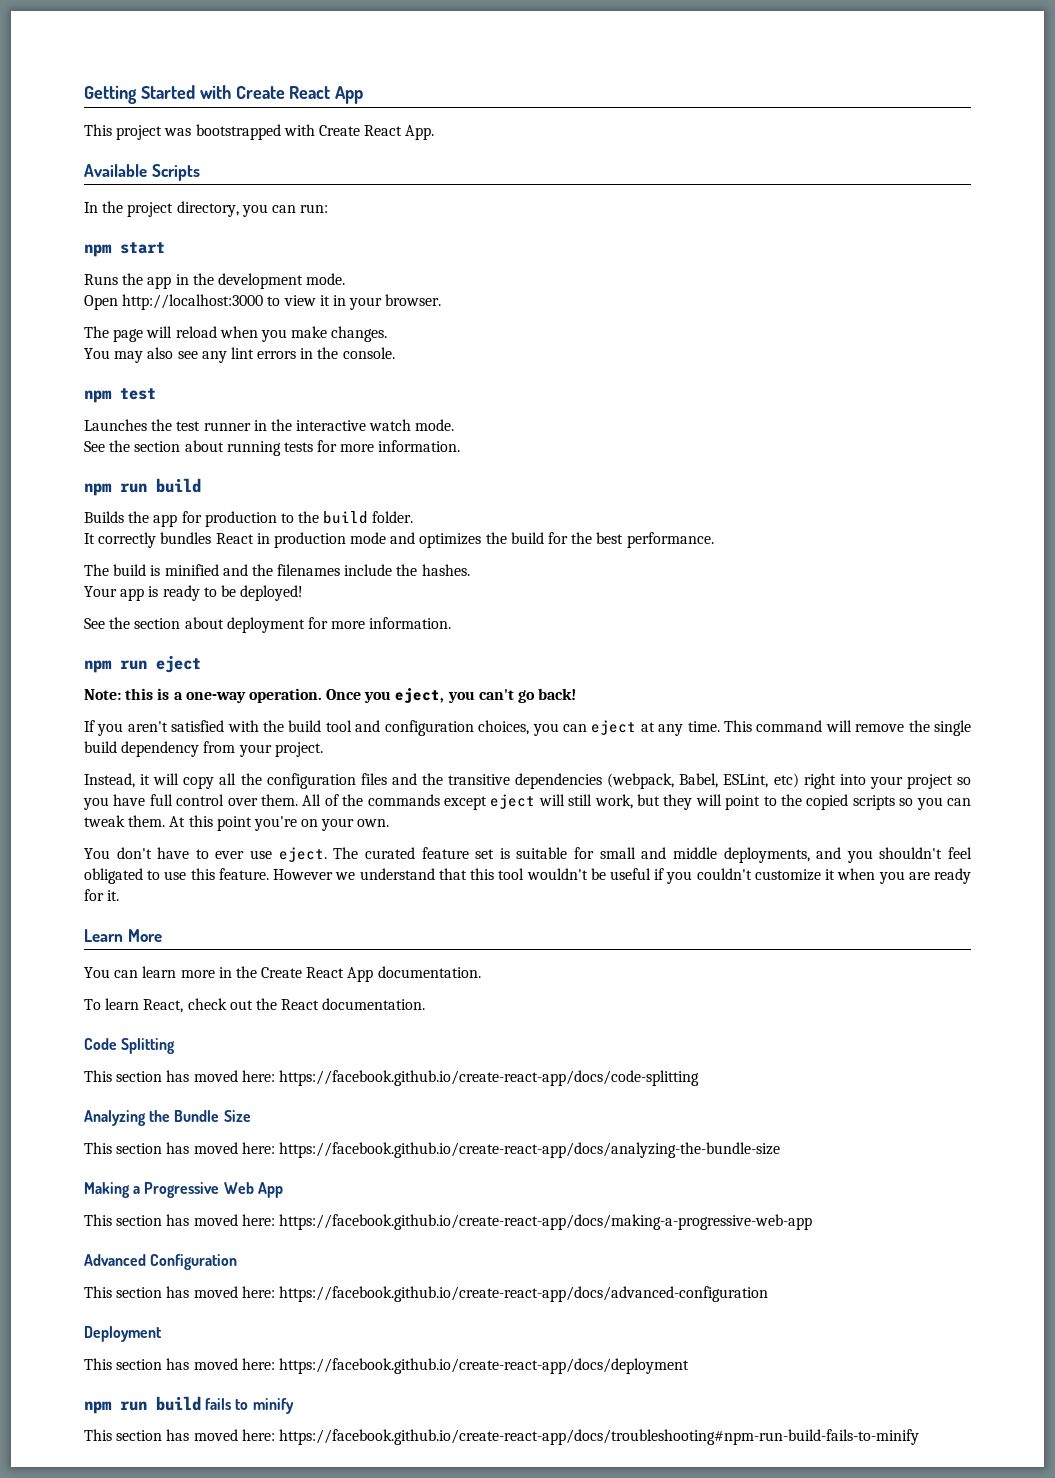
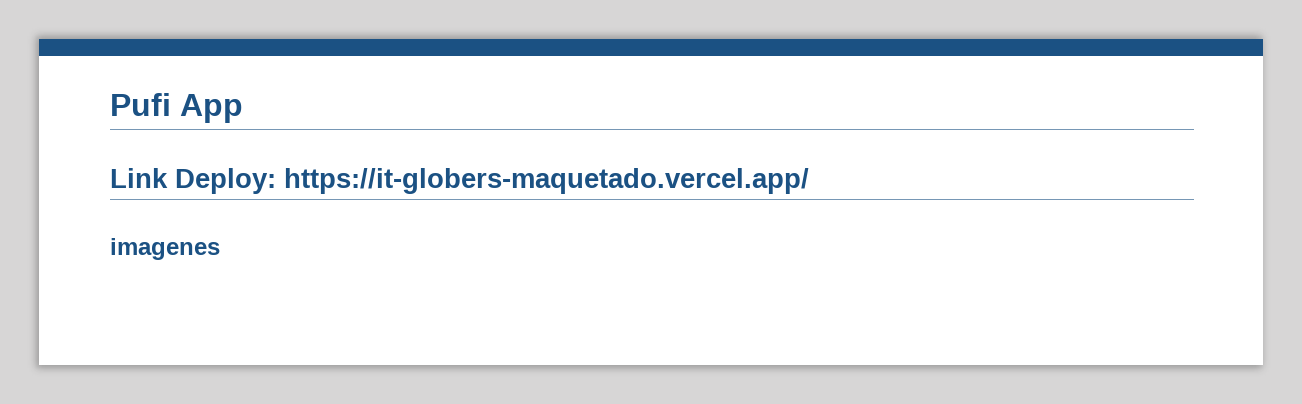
- Getting Started with Create React App
- This project was bootstrapped with Create React App.
- Available Scripts
- In the project directory, you can run:
- npm start
- Runs the app in the development mode.
- Open http://localhost:3000 to view it in your browser.
- The page will reload when you make changes.
- You may also see any lint errors in the console.
- npm test
- Launches the test runner in the interactive watch mode.
- See the section about running tests for more information.
- npm run build
- Builds the app for production to the build folder.
- It correctly bundles React in production mode and optimizes the build for the best performance.
- The build is minified and the filenames include the hashes.
- Your app is ready to be deployed!
- See the section about deployment for more information.
- npm run eject
- Note: this is a one-way operation. Once you eject, you can't go back!
- If you aren't satisfied with the build tool and configuration choices, you can eject at any time. This command will remove the single build dependency from your project.
- Instead, it will copy all the configuration files and the transitive dependencies (webpack, Babel, ESLint, etc) right into your project so you have full control over them. All of the commands except eject will still work, but they will point to the copied scripts so you can tweak them. At this point you're on your own.
- You don't have to ever use eject. The curated feature set is suitable for small and middle deployments, and you shouldn't feel obligated to use this feature. However we understand that this tool wouldn't be useful if you couldn't customize it when you are ready for it.
- Learn More
- You can learn more in the Create React App documentation.
- To learn React, check out the React documentation.
- Code Splitting
- This section has moved here: https://facebook.github.io/create-react-app/docs/code-splitting
- Analyzing the Bundle Size
- This section has moved here: https://facebook.github.io/create-react-app/docs/analyzing-the-bundle-size
- Making a Progressive Web App
- This section has moved here: https://facebook.github.io/create-react-app/docs/making-a-progressive-web-app
- Advanced Configuration
- This section has moved here: https://facebook.github.io/create-react-app/docs/advanced-configuration
- Deployment
- This section has moved here: https://facebook.github.io/create-react-app/docs/deployment
- npm run build fails to minify
- This section has moved here: https://facebook.github.io/create-react-app/docs/troubleshooting#npm-run-build-fails-to-minify
+ Pufi App
+ Link Deploy: https://it-globers-maquetado.vercel.app/
+ imagenes

